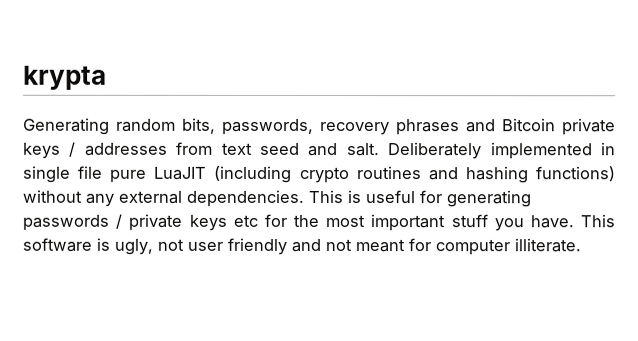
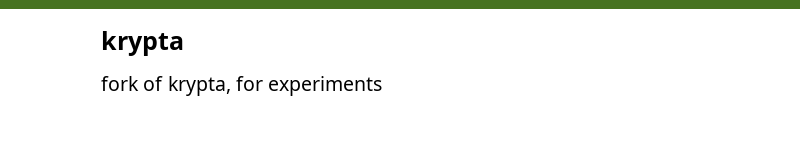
- Generating random bits, passwords, recovery phrases and Bitcoin private keys / addresses from text seed and salt. Deliberately implemented in single file pure LuaJIT (including crypto routines and hashing functions) without any external dependencies. This is useful for generating passwords / private keys etc for the most important stuff you have. This software is ugly, not user friendly and not meant for computer illiterate.
+ fork of krypta, for experiments

